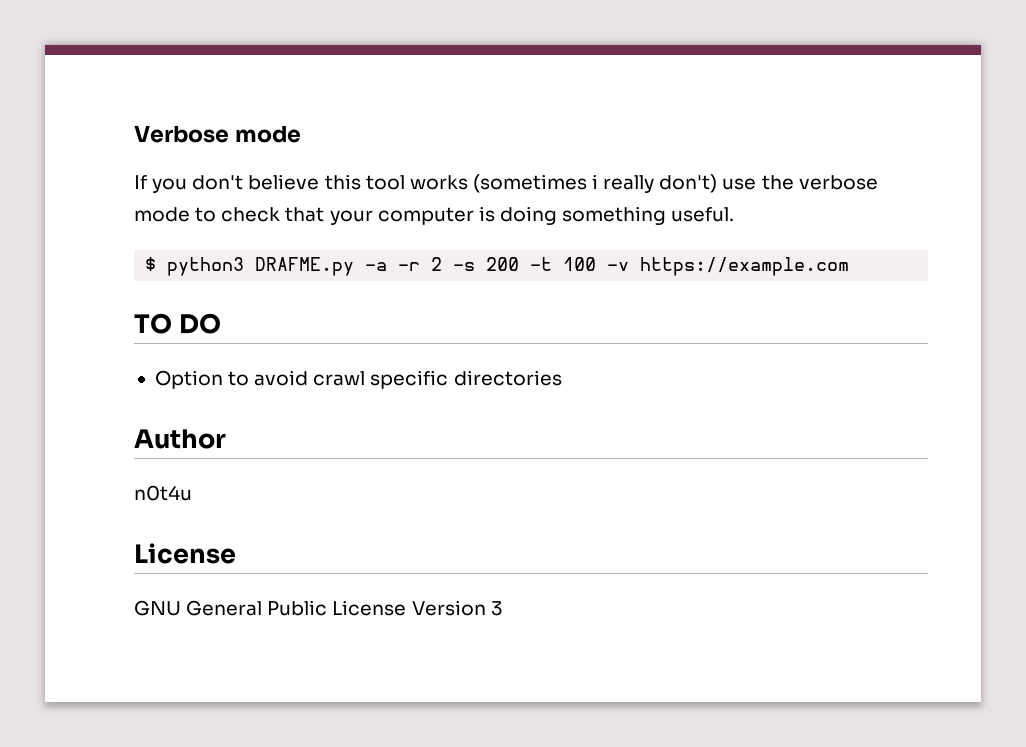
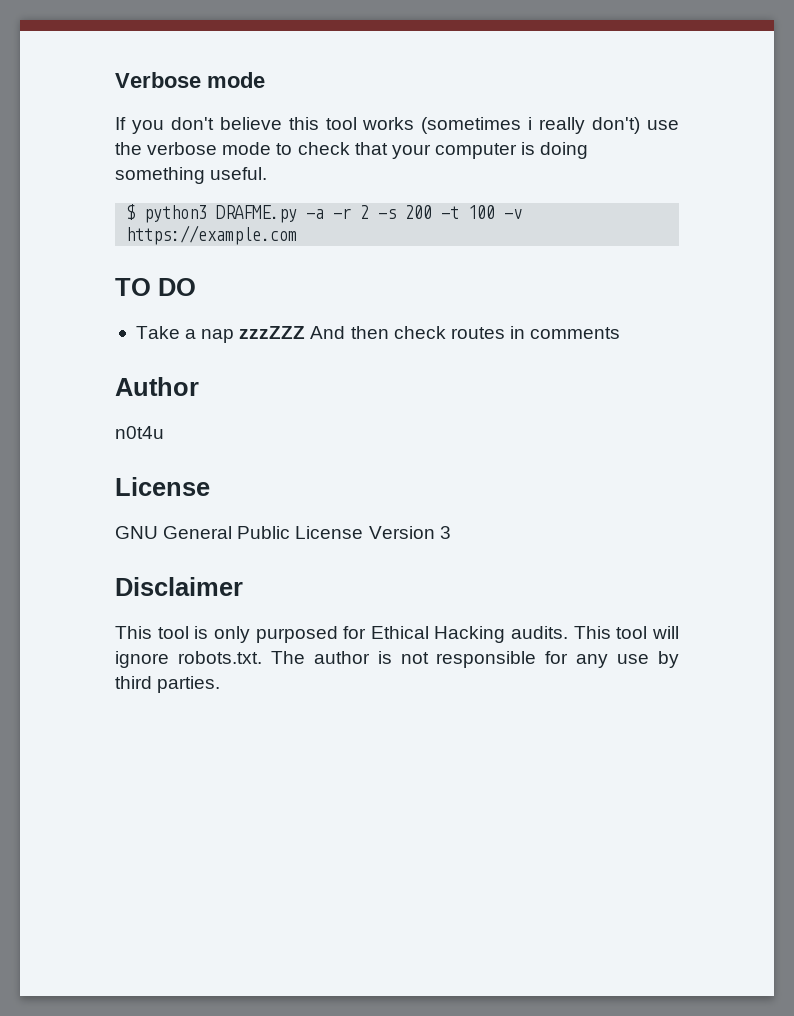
- Option to avoid crawl specific directories
+ Take a nap zzzZZZ And then check routes in comments
+ Disclaimer
+ This tool is only purposed for Ethical Hacking audits. This tool will ignore robots.txt. The author is not responsible for any use by third parties.

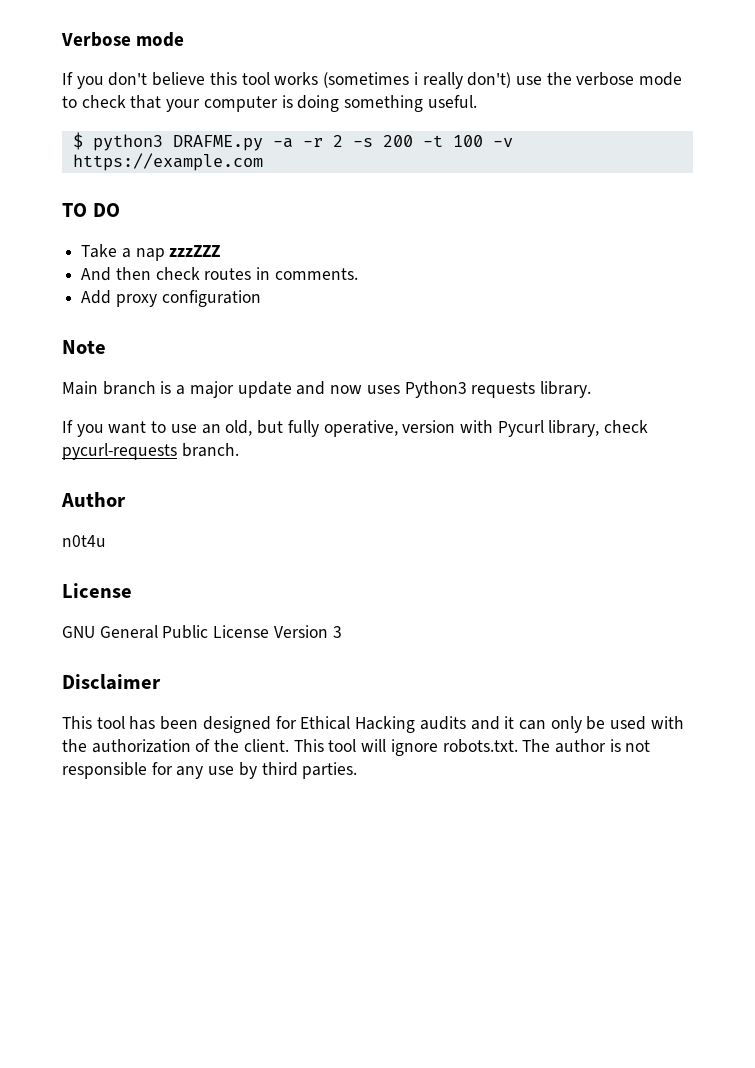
- Take a nap zzzZZZ And then check routes in comments
+ Take a nap zzzZZZ
+ And then check routes in comments.
+ Add proxy configuration
+ Note
+ Main branch is a major update and now uses Python3 requests library.
+ If you want to use an old, but fully operative, version with Pycurl library, check pycurl-requests branch.
- This tool is only purposed for Ethical Hacking audits.
+ This tool has been designed for Ethical Hacking audits and it can only be used with the authorization of the client.

